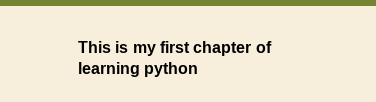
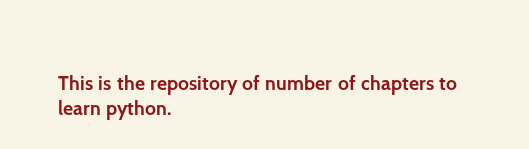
- This is my first chapter of learning python
+ This is the repository of number of chapters to learn python.

